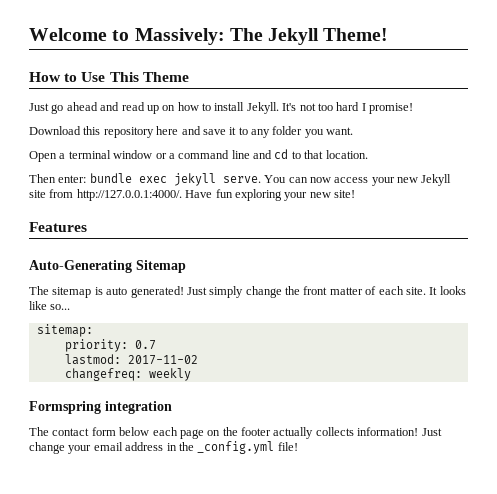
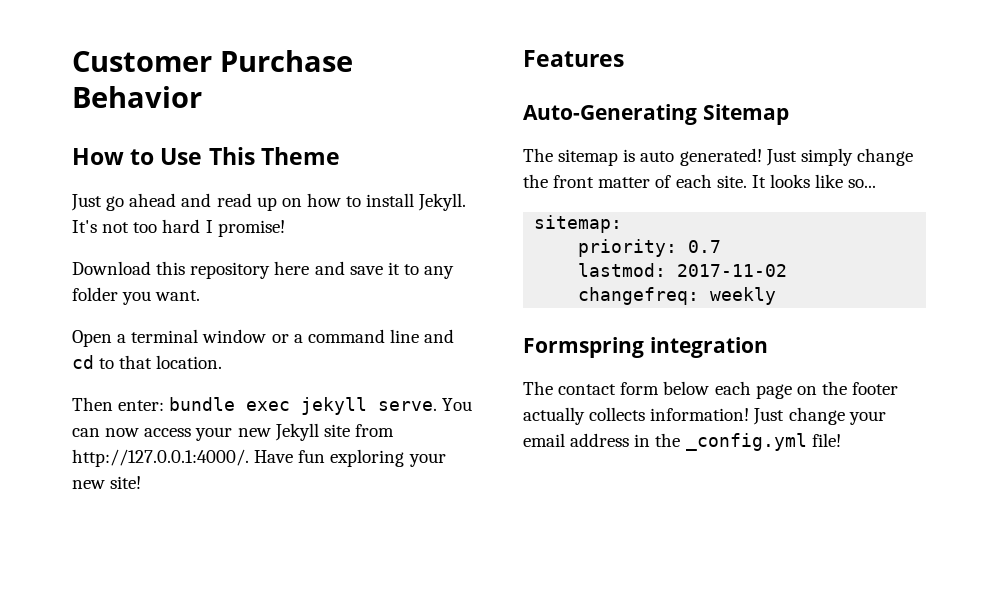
- Welcome to Massively: The Jekyll Theme!
+ Customer Purchase Behavior

